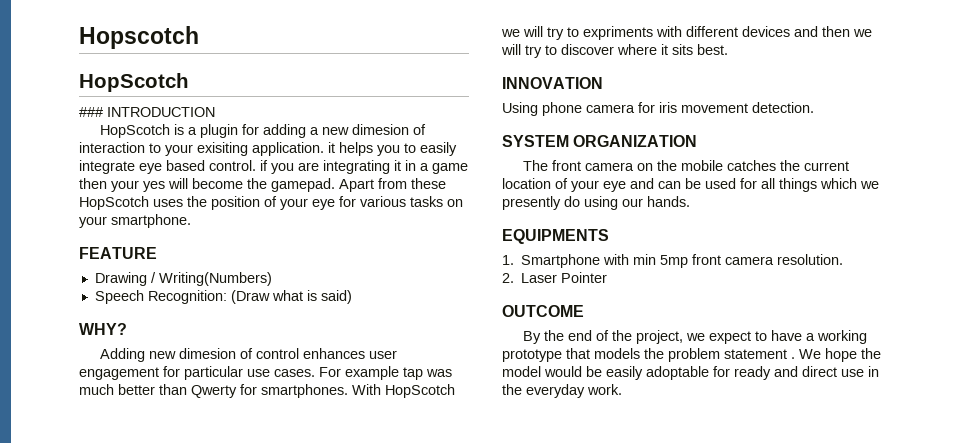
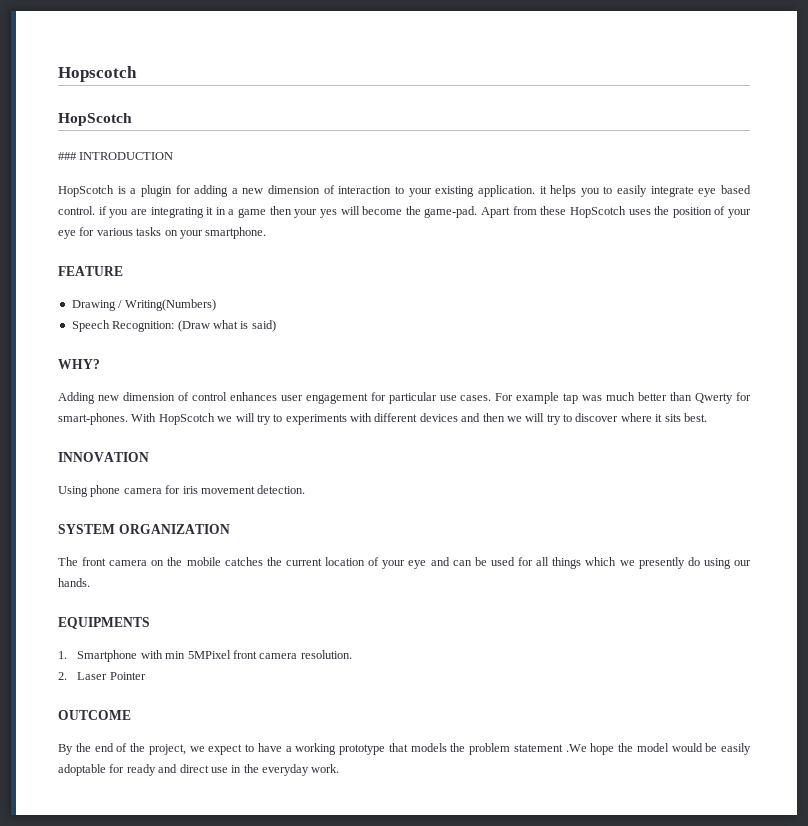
- HopScotch is a plugin for adding a new dimesion of interaction to your exisiting application. it helps you to easily integrate eye based control. if you are integrating it in a game then your yes will become the gamepad.
+ HopScotch is a plugin for adding a new dimension of interaction to your existing application. it helps you to easily integrate eye based control. if you are integrating it in a game then your yes will become the game-pad.
- Adding new dimesion of control enhances user engagement for particular use cases.
+ Adding new dimension of control enhances user engagement for particular use cases.
- For example tap was much better than Qwerty for smartphones.
+ For example tap was much better than Qwerty for smart-phones.
- With HopScotch we will try to expriments with different devices and then we will try to discover where it sits best.
+ With HopScotch we will try to experiments with different devices and then we will try to discover where it sits best.
- 1. Smartphone with min 5mp front camera resolution.
+ 1. Smartphone with min 5MPixel front camera resolution.
- By the end of the project, we expect to have a working prototype that models the problem statement . We hope the model would be easily adoptable for ready and direct use in the everyday work.
+ By the end of the project, we expect to have a working prototype that models the problem statement .We hope the model would be easily adoptable for ready and direct use in the everyday work.

